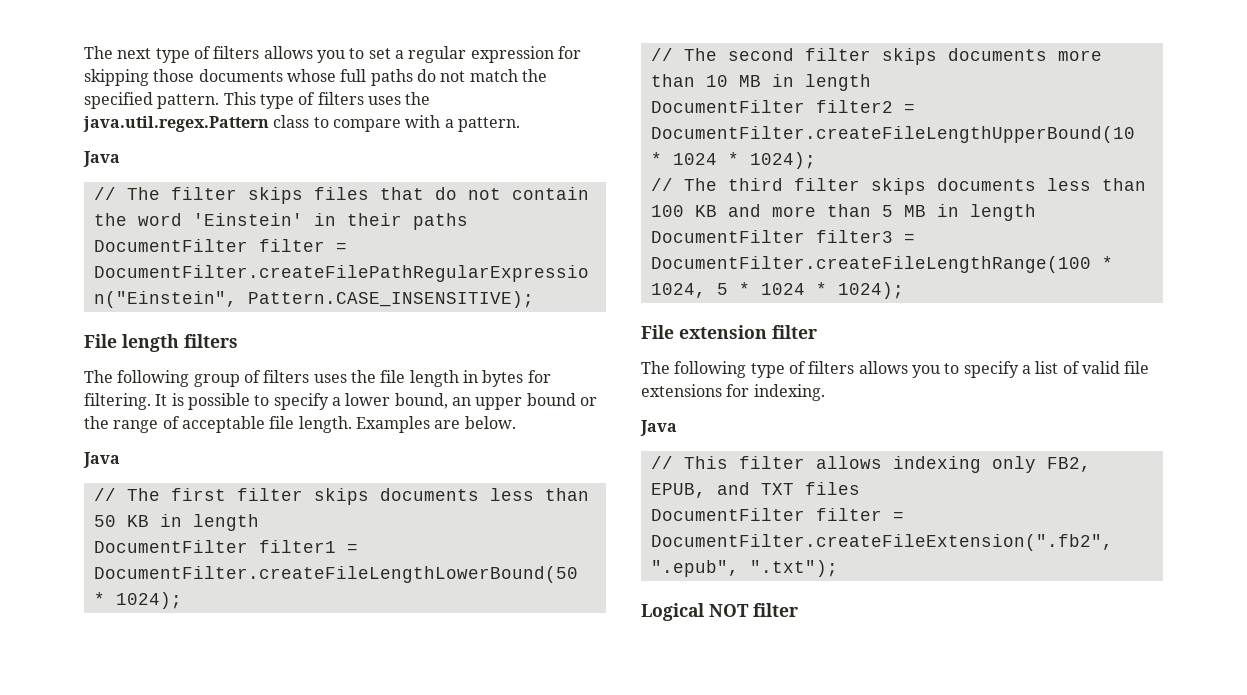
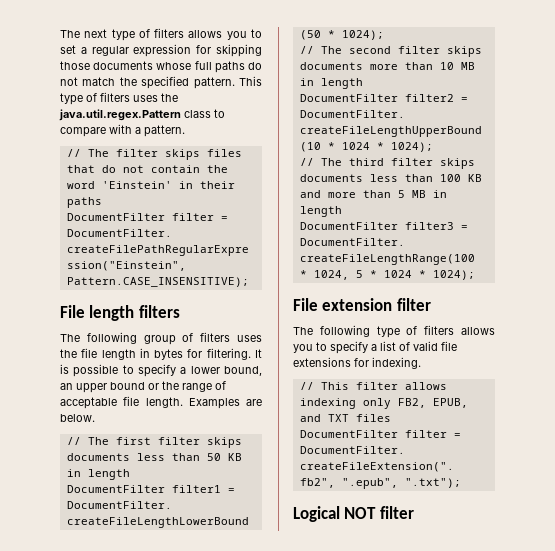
  This type of filters uses the java.util.regex.Pattern class to compare with a pattern.
- Java
  Examples are below.
- Java
  The following type of filters allows you to specify a list of valid file extensions for indexing.
- Java

